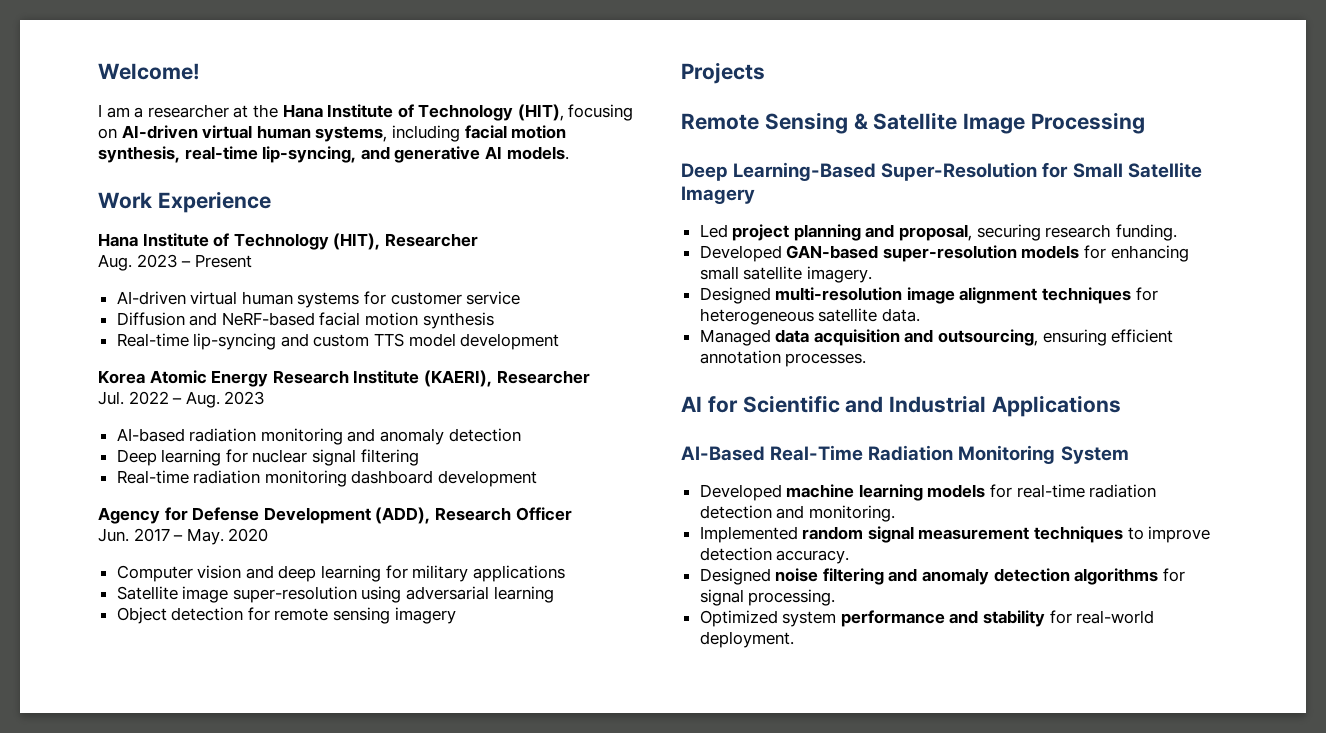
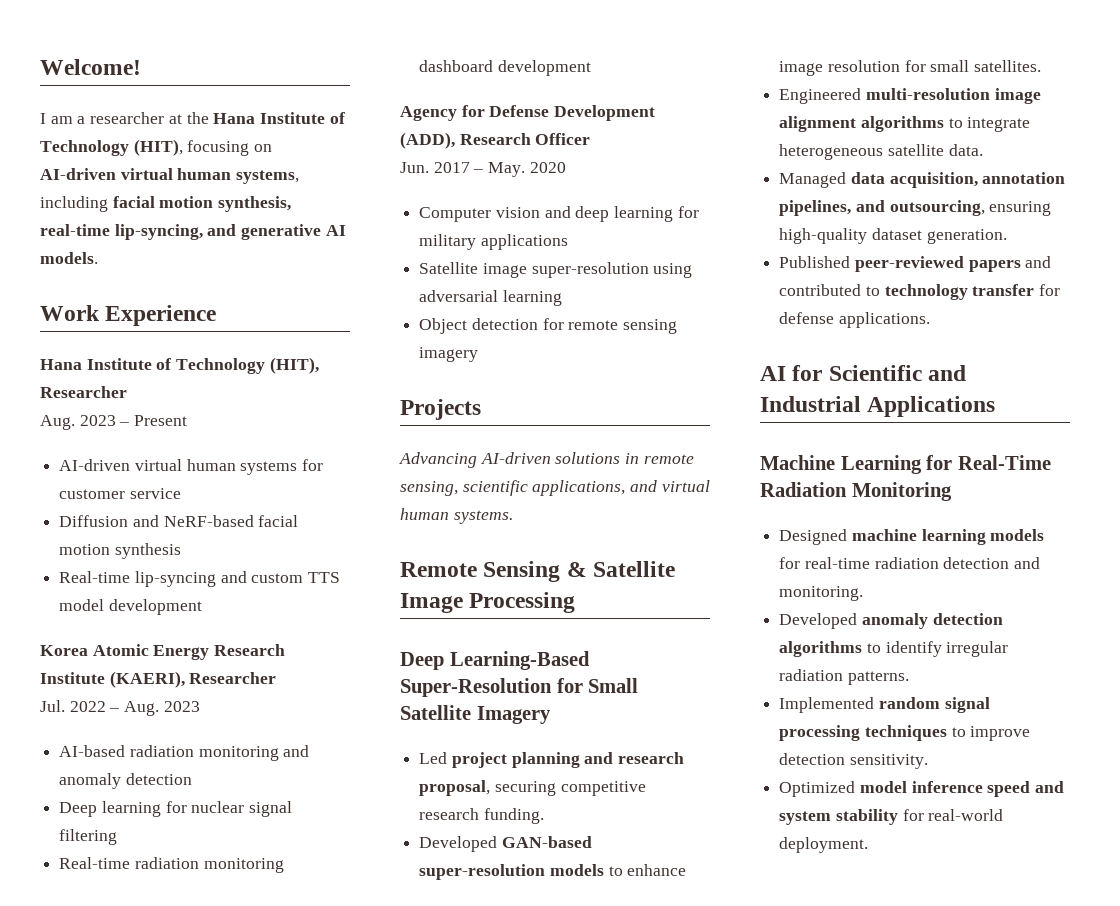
+ Advancing AI-driven solutions in remote sensing, scientific applications, and virtual human systems.
- Led project planning and proposal, securing research funding.
+ Led project planning and research proposal, securing competitive research funding.
- Developed GAN-based super-resolution models for enhancing small satellite imagery.
- Designed multi-resolution image alignment techniques for heterogeneous satellite data.
+ Developed GAN-based super-resolution models to enhance image resolution for small satellites.
+ Engineered multi-resolution image alignment algorithms to integrate heterogeneous satellite data.
- Managed data acquisition and outsourcing, ensuring efficient annotation processes.
+ Managed data acquisition, annotation pipelines, and outsourcing, ensuring high-quality dataset generation.
+ Published peer-reviewed papers and contributed to technology transfer for defense applications.
- AI-Based Real-Time Radiation Monitoring System
- Developed machine learning models for real-time radiation detection and monitoring.
+ Machine Learning for Real-Time Radiation Monitoring
+ Designed machine learning models for real-time radiation detection and monitoring.
+ Developed anomaly detection algorithms to identify irregular radiation patterns.
- Implemented random signal measurement techniques to improve detection accuracy.
- Designed noise filtering and anomaly detection algorithms for signal processing.
- Optimized system performance and stability for real-world deployment.
+ Implemented random signal processing techniques to improve detection sensitivity.
+ Optimized model inference speed and system stability for real-world deployment.

